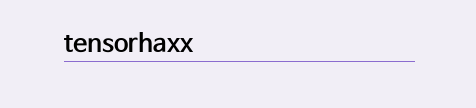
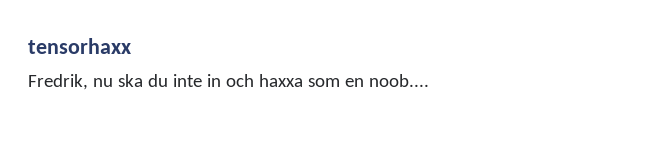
+ Fredrik, nu ska du inte in och haxxa som en noob....

